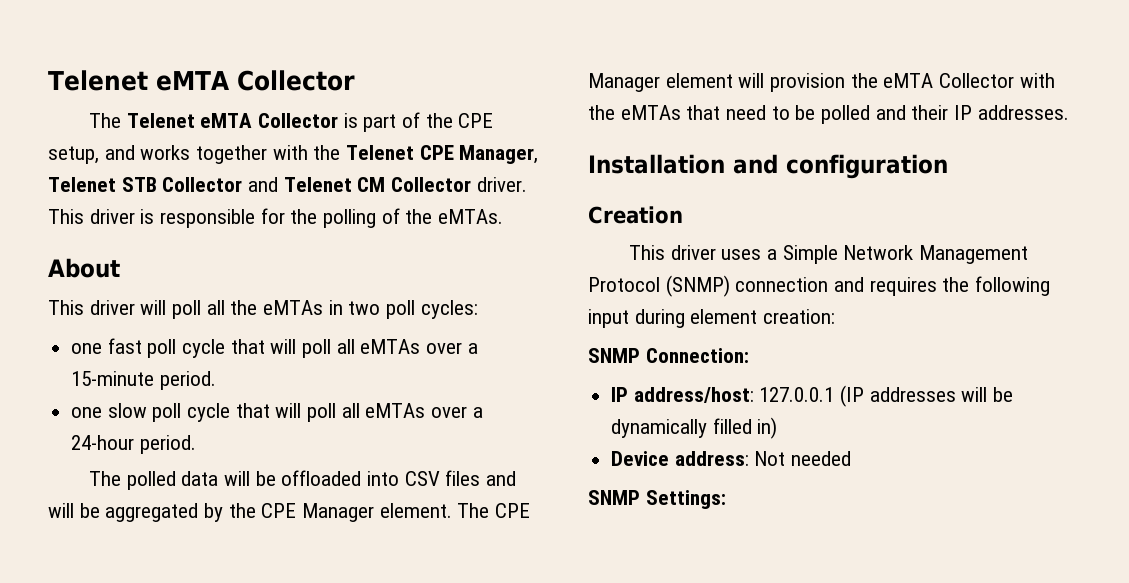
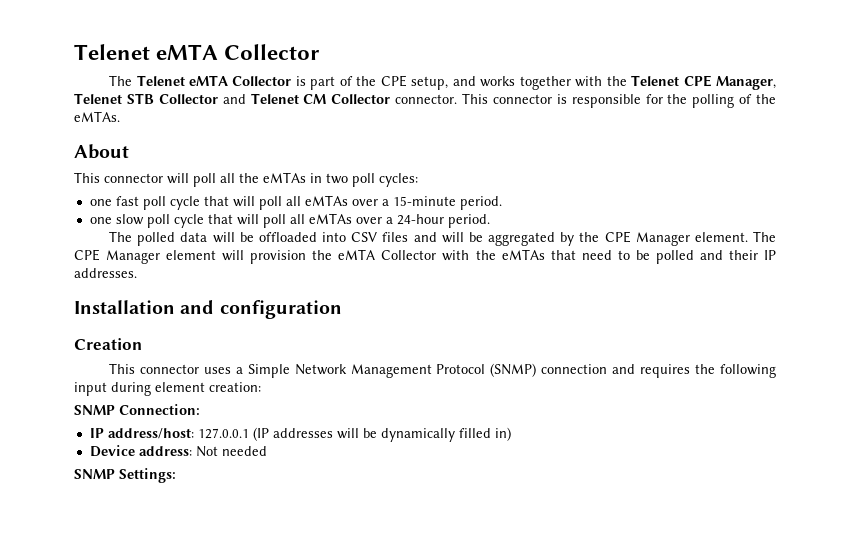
- The Telenet eMTA Collector is part of the CPE setup, and works together with the Telenet CPE Manager, Telenet STB Collector and Telenet CM Collector driver. This driver is responsible for the polling of the eMTAs.
+ The Telenet eMTA Collector is part of the CPE setup, and works together with the Telenet CPE Manager, Telenet STB Collector and Telenet CM Collector connector. This connector is responsible for the polling of the eMTAs.
- This driver will poll all the eMTAs in two poll cycles:
+ This connector will poll all the eMTAs in two poll cycles:
- This driver uses a Simple Network Management Protocol (SNMP) connection and requires the following input during element creation:
+ This connector uses a Simple Network Management Protocol (SNMP) connection and requires the following input during element creation:

